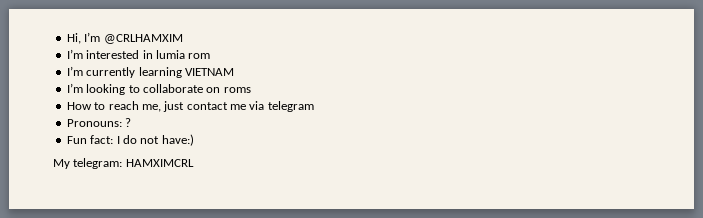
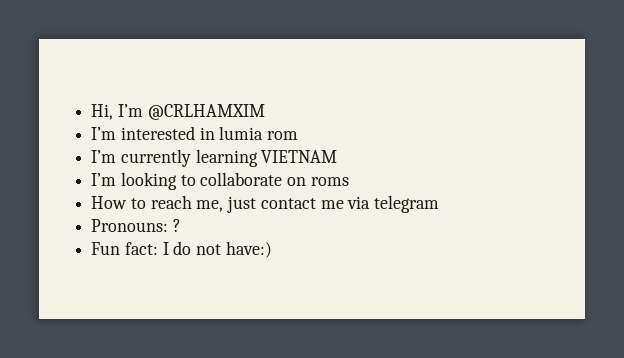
- My telegram: HAMXIMCRL

